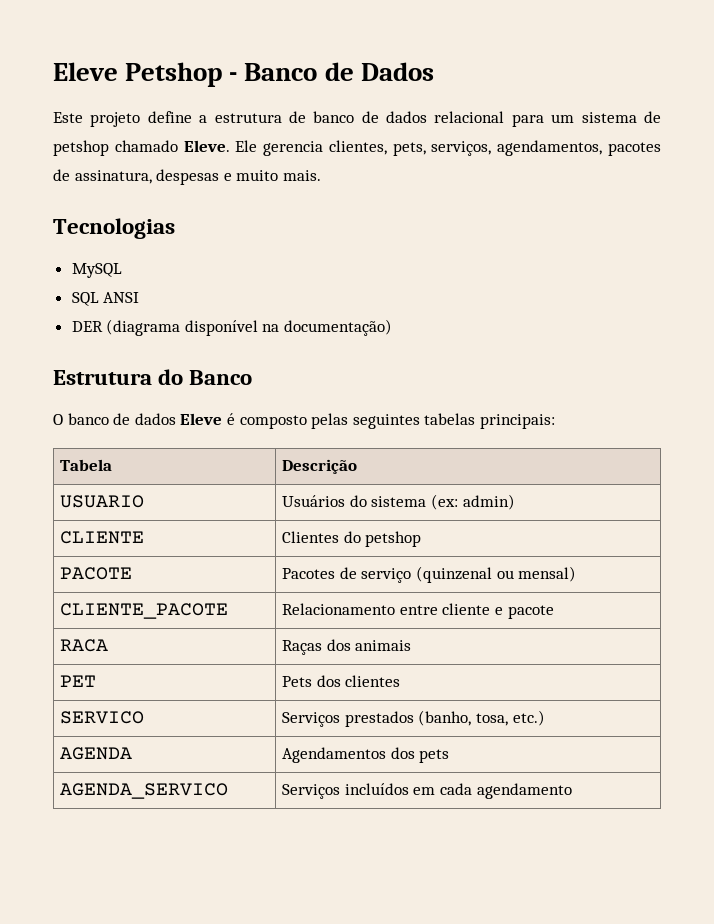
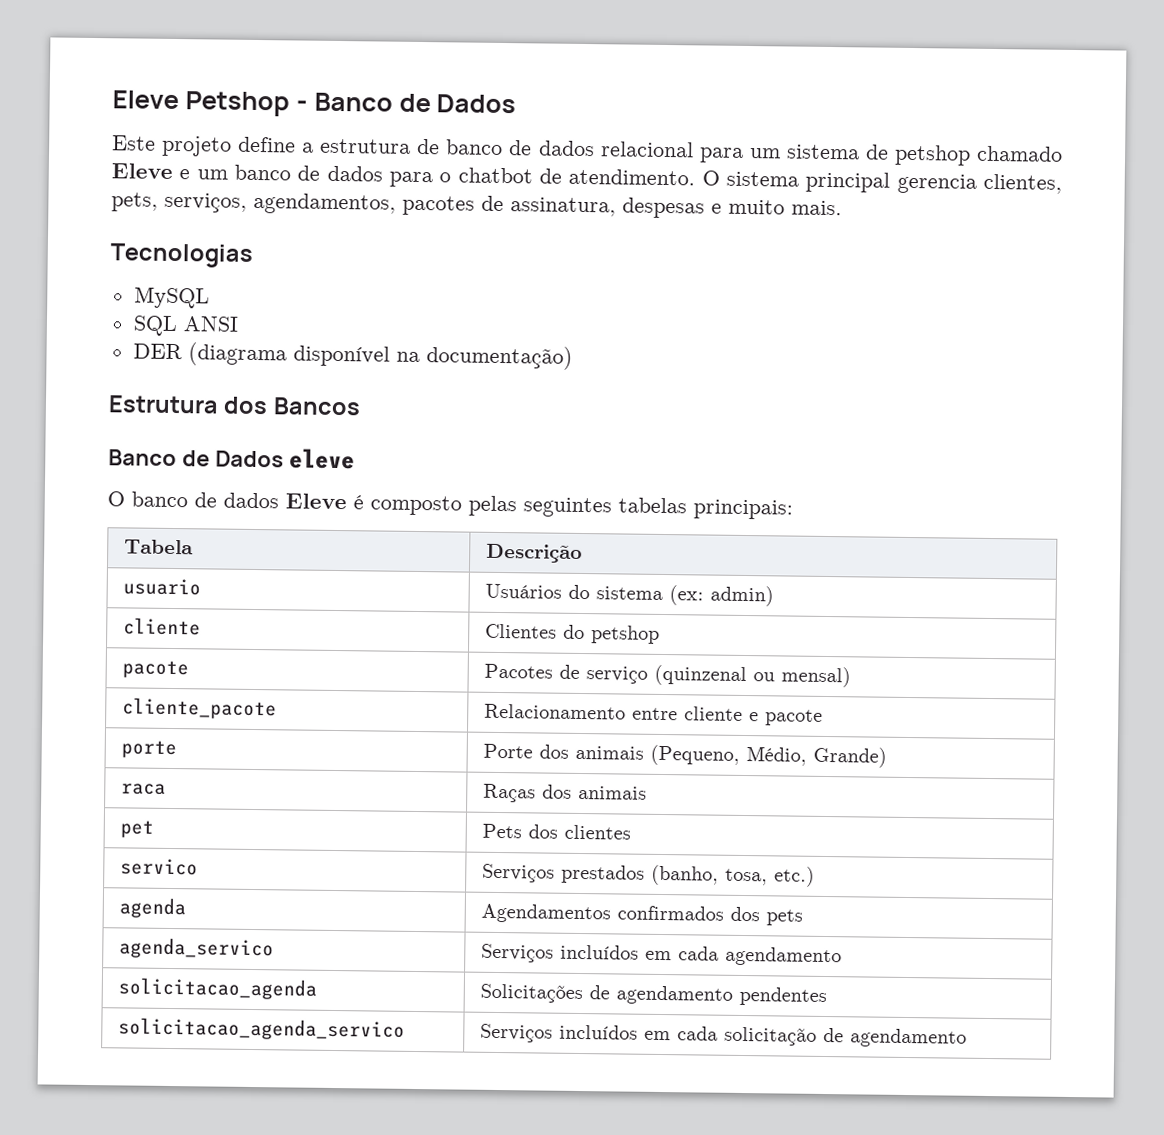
- Este projeto define a estrutura de banco de dados relacional para um sistema de petshop chamado Eleve. Ele gerencia clientes, pets, serviços, agendamentos, pacotes de assinatura, despesas e muito mais.
+ Este projeto define a estrutura de banco de dados relacional para um sistema de petshop chamado Eleve e um banco de dados para o chatbot de atendimento. O sistema principal gerencia clientes, pets, serviços, agendamentos, pacotes de assinatura, despesas e muito mais.
- Estrutura do Banco
+ Estrutura dos Bancos
+ Banco de Dados eleve
- USUARIO | Usuários do sistema (ex: admin)
+ usuario | Usuários do sistema (ex: admin)
- CLIENTE | Clientes do petshop
+ cliente | Clientes do petshop
- PACOTE | Pacotes de serviço (quinzenal ou mensal)
+ pacote | Pacotes de serviço (quinzenal ou mensal)
- CLIENTE_PACOTE | Relacionamento entre cliente e pacote
+ cliente_pacote | Relacionamento entre cliente e pacote
- RACA | Raças dos animais
+ porte | Porte dos animais (Pequeno, Médio, Grande)
+ raca | Raças dos animais
- PET | Pets dos clientes
+ pet | Pets dos clientes
- SERVICO | Serviços prestados (banho, tosa, etc.)
+ servico | Serviços prestados (banho, tosa, etc.)
- AGENDA | Agendamentos dos pets
+ agenda | Agendamentos confirmados dos pets
- AGENDA_SERVICO | Serviços incluídos em cada agendamento
+ agenda_servico | Serviços incluídos em cada agendamento
+ solicitacao_agenda | Solicitações de agendamento pendentes
+ solicitacao_agenda_servico | Serviços incluídos em cada solicitação de agendamento

